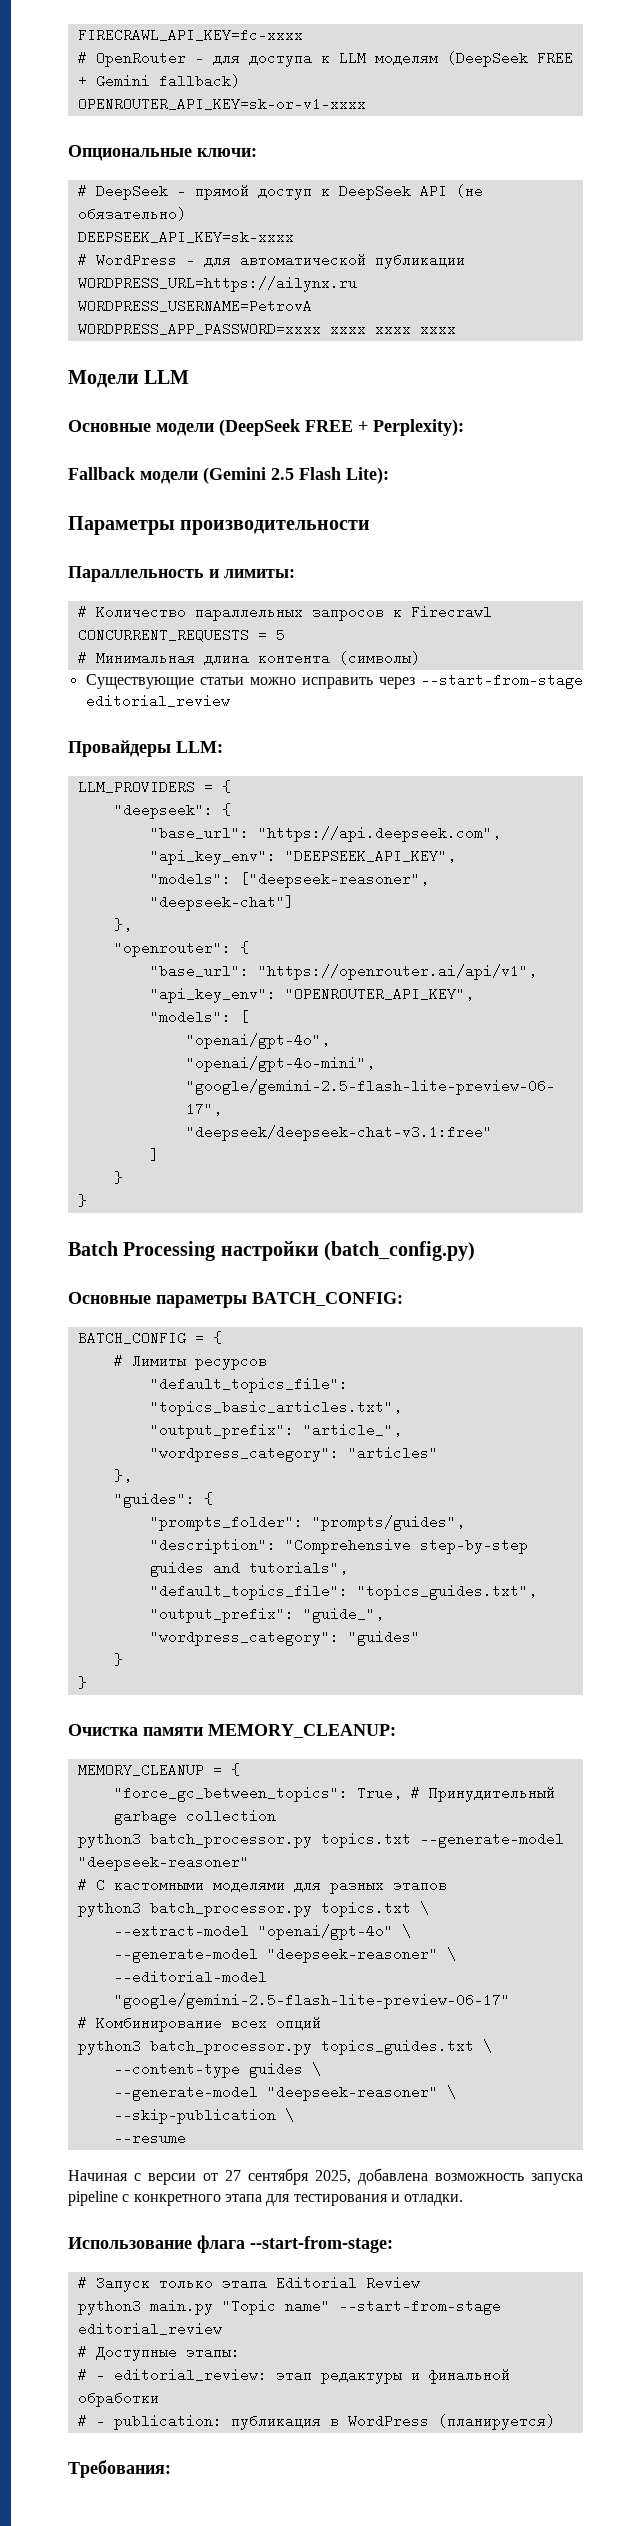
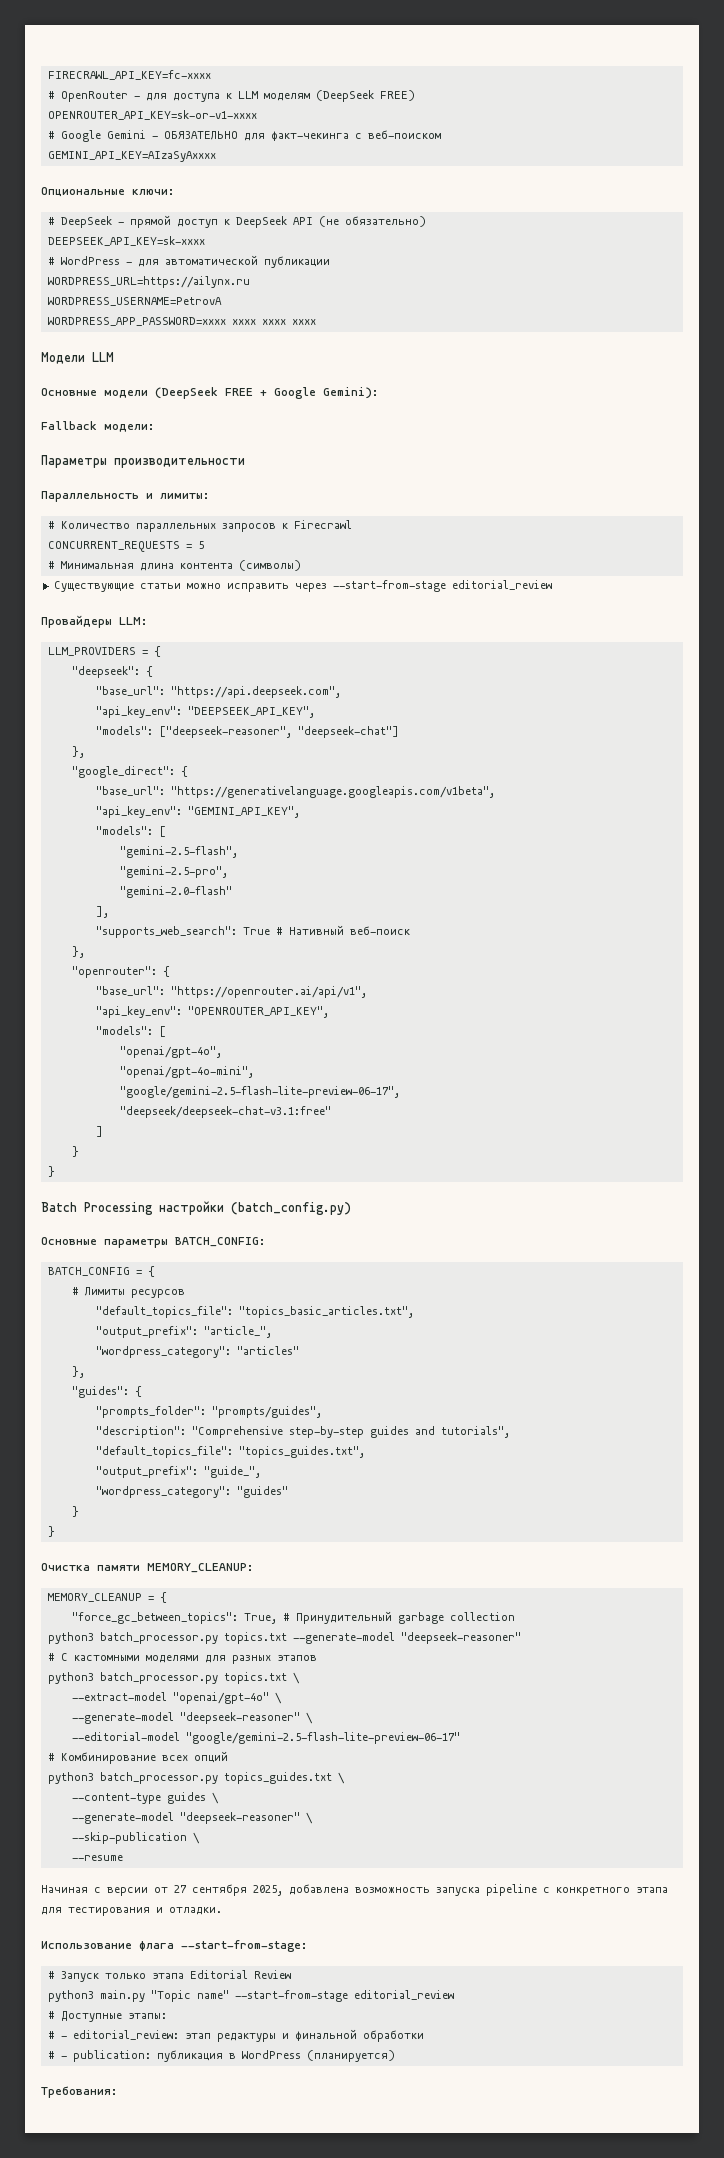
- # OpenRouter - для доступа к LLM моделям (DeepSeek FREE + Gemini fallback)
+ # OpenRouter - для доступа к LLM моделям (DeepSeek FREE)
  OPENROUTER_API_KEY=sk-or-v1-xxxx
+ # Google Gemini - ОБЯЗАТЕЛЬНО для факт-чекинга с веб-поиском
+ GEMINI_API_KEY=AIzaSyAxxxx
- Основные модели (DeepSeek FREE + Perplexity):
+ Основные модели (DeepSeek FREE + Google Gemini):
- Fallback модели (Gemini 2.5 Flash Lite):
+ Fallback модели:
+ "google_direct": {
+ "base_url": "https://generativelanguage.googleapis.com/v1beta",
+ "api_key_env": "GEMINI_API_KEY",
+ "models": [
+ "gemini-2.5-flash",
+ "gemini-2.5-pro",
+ "gemini-2.0-flash"
+ ],
+ "supports_web_search": True # Нативный веб-поиск
+ },

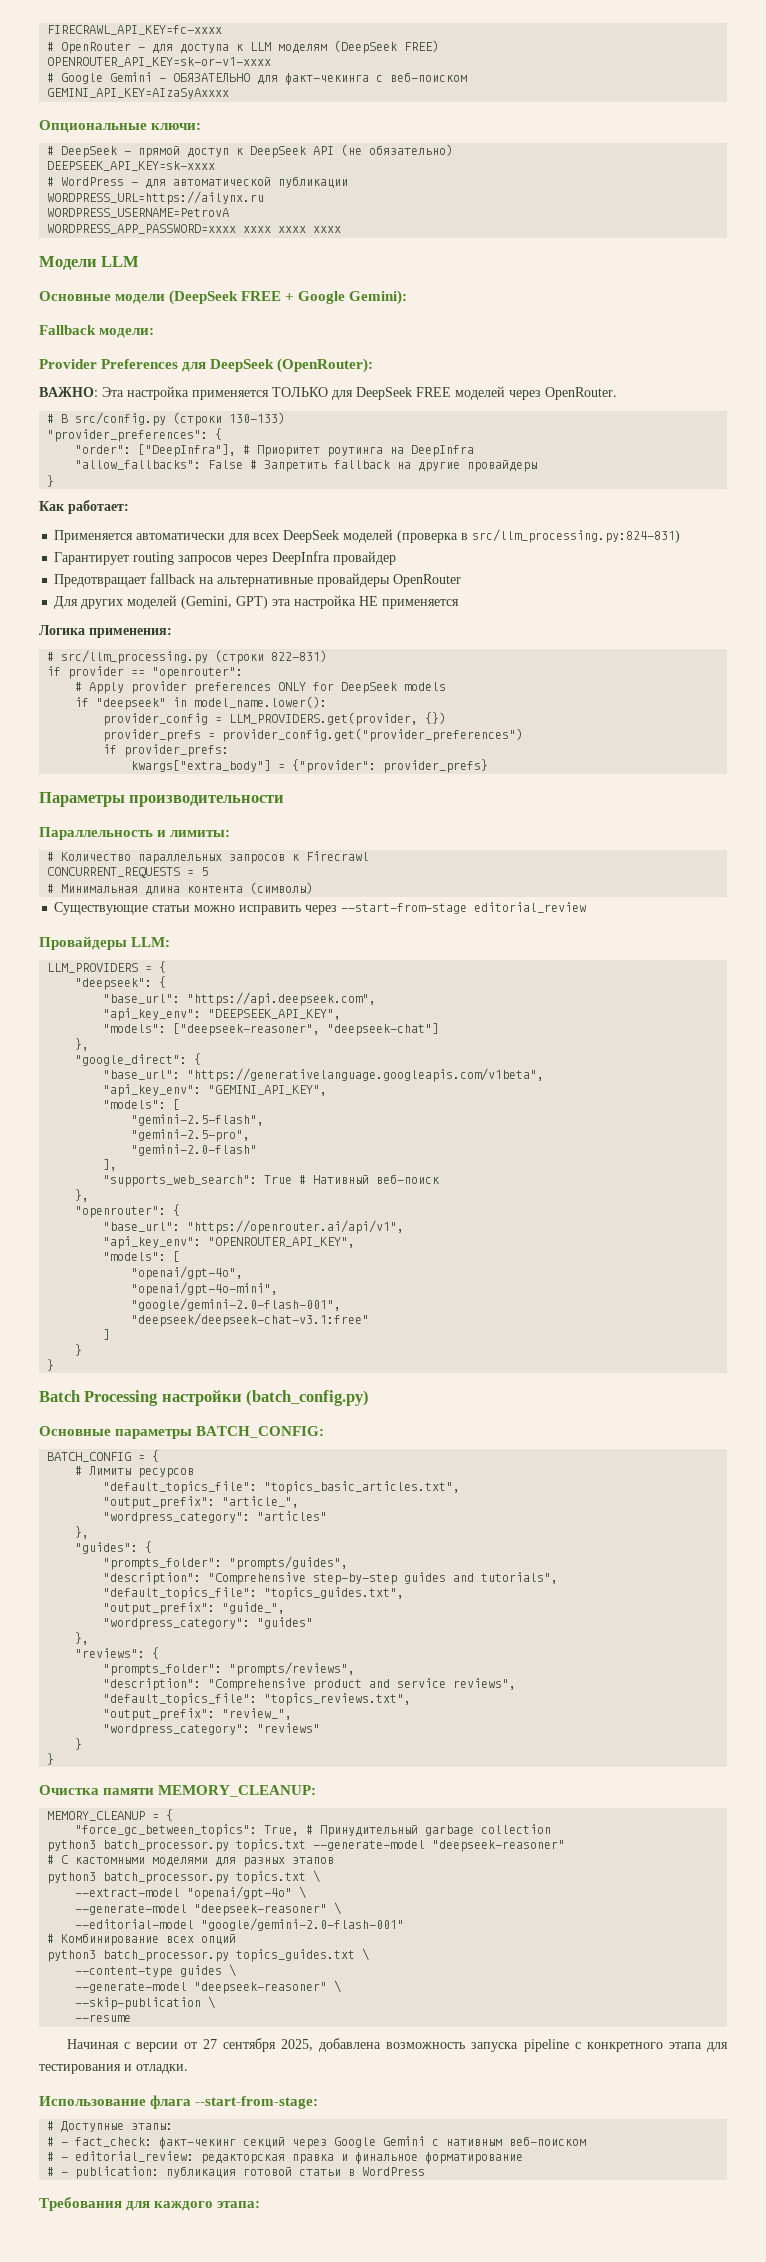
+ Provider Preferences для DeepSeek (OpenRouter):
+ ВАЖНО: Эта настройка применяется ТОЛЬКО для DeepSeek FREE моделей через OpenRouter.
+ # В src/config.py (строки 130-133)
+ "provider_preferences": {
+ "order": ["DeepInfra"], # Приоритет роутинга на DeepInfra
+ "allow_fallbacks": False # Запретить fallback на другие провайдеры
+ }
+ Как работает:
+ Применяется автоматически для всех DeepSeek моделей (проверка в src/llm_processing.py:824-831)
+ Гарантирует routing запросов через DeepInfra провайдер
+ Предотвращает fallback на альтернативные провайдеры OpenRouter
+ Для других моделей (Gemini, GPT) эта настройка НЕ применяется
+ Логика применения:
+ # src/llm_processing.py (строки 822-831)
+ if provider == "openrouter":
+ # Apply provider preferences ONLY for DeepSeek models
+ if "deepseek" in model_name.lower():
+ provider_config = LLM_PROVIDERS.get(provider, {})
+ provider_prefs = provider_config.get("provider_preferences")
+ if provider_prefs:
+ kwargs["extra_body"] = {"provider": provider_prefs}
- "google/gemini-2.5-flash-lite-preview-06-17",
+ "google/gemini-2.0-flash-001",
  "wordpress_category": "guides"
+ },
+ "reviews": {
+ "prompts_folder": "prompts/reviews",
+ "description": "Comprehensive product and service reviews",
+ "default_topics_file": "topics_reviews.txt",
+ "output_prefix": "review_",
+ "wordpress_category": "reviews"
- --editorial-model "google/gemini-2.5-flash-lite-preview-06-17"
+ --editorial-model "google/gemini-2.0-flash-001"
- # Запуск только этапа Editorial Review
- python3 main.py "Topic name" --start-from-stage editorial_review
  # Доступные этапы:
- # - editorial_review: этап редактуры и финальной обработки
+ # - fact_check: факт-чекинг секций через Google Gemini с нативным веб-поиском
+ # - editorial_review: редакторская правка и финальное форматирование
- # - publication: публикация в WordPress (планируется)
- Требования:
+ # - publication: публикация готовой статьи в WordPress
+ Требования для каждого этапа:

